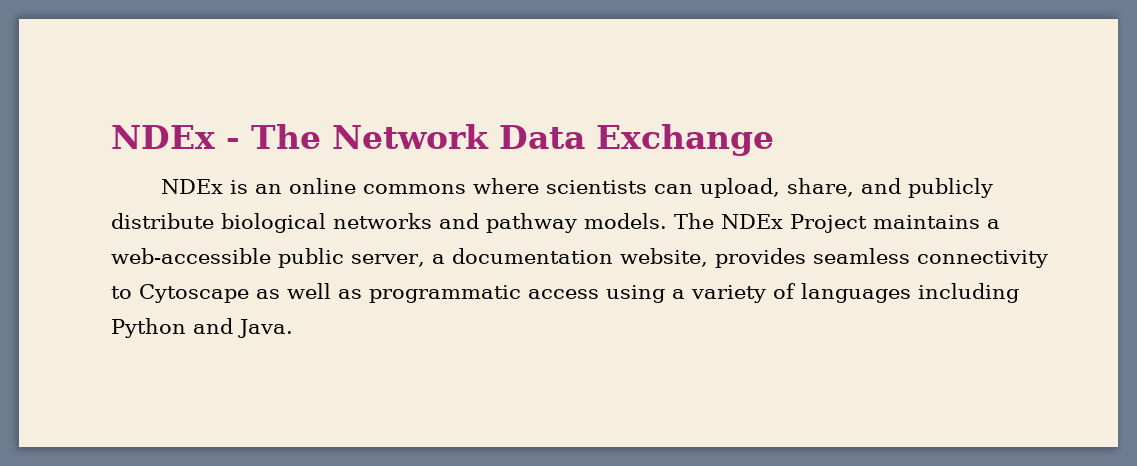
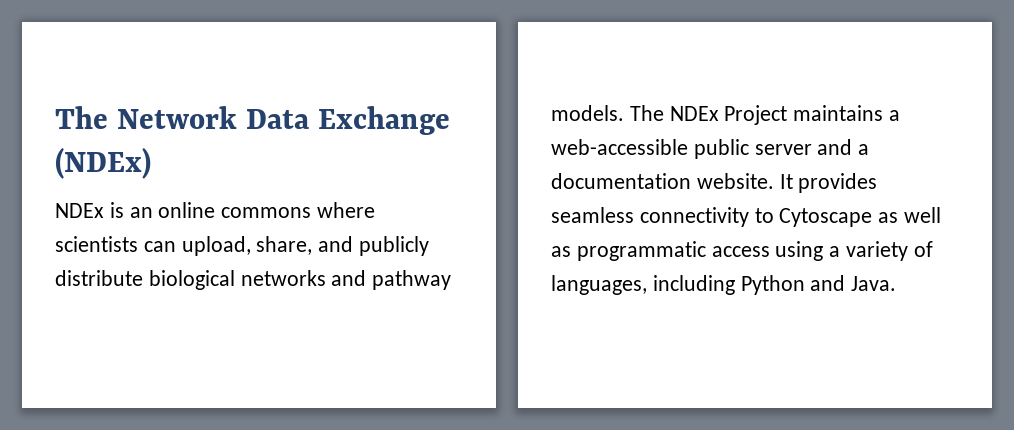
- NDEx - The Network Data Exchange
+ The Network Data Exchange (NDEx)
- The NDEx Project maintains a web-accessible public server, a documentation website, provides seamless connectivity to Cytoscape as well as programmatic access using a variety of languages including Python and Java.
+ The NDEx Project maintains a web-accessible public server and a documentation website. It provides seamless connectivity to Cytoscape as well as programmatic access using a variety of languages, including Python and Java.

